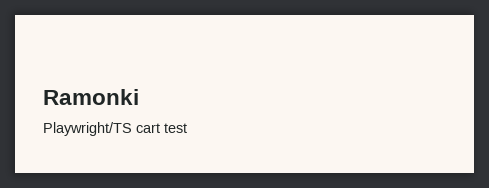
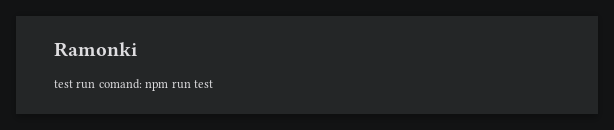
- Playwright/TS cart test
+ test run comand: npm run test

